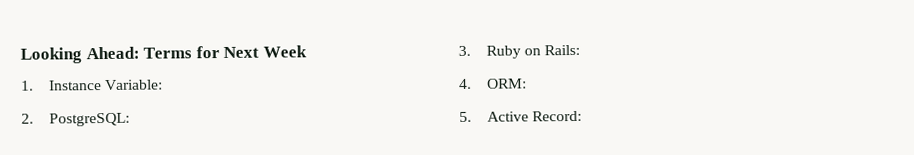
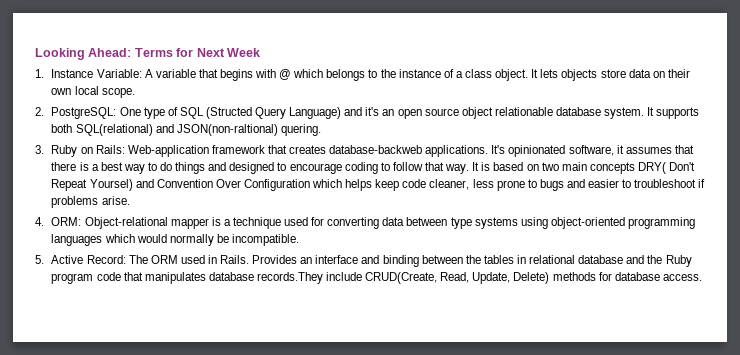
- 1. Instance Variable:
- 2. PostgreSQL:
- 3. Ruby on Rails:
- 4. ORM:
- 5. Active Record:
+ 1. Instance Variable: A variable that begins with @ which belongs to the instance of a class object. It lets objects store data on their own local scope.
+ 2. PostgreSQL: One type of SQL (Structed Query Language) and it's an open source object relationable database system. It supports both SQL(relational) and JSON(non-raltional) quering.
+ 3. Ruby on Rails: Web-application framework that creates database-backweb applications. It's opinionated software, it assumes that there is a best way to do things and designed to encourage coding to follow that way. It is based on two main concepts DRY( Don't Repeat Yoursel) and Convention Over Configuration which helps keep code cleaner, less prone to bugs and easier to troubleshoot if problems arise.
+ 4. ORM: Object-relational mapper is a technique used for converting data between type systems using object-oriented programming languages which would normally be incompatible.
+ 5. Active Record: The ORM used in Rails. Provides an interface and binding between the tables in relational database and the Ruby program code that manipulates database records.They include CRUD(Create, Read, Update, Delete) methods for database access.

